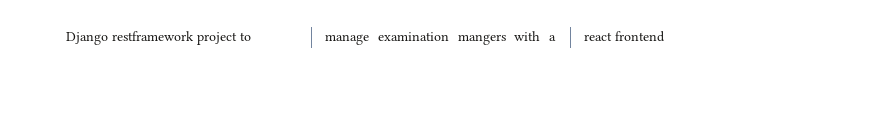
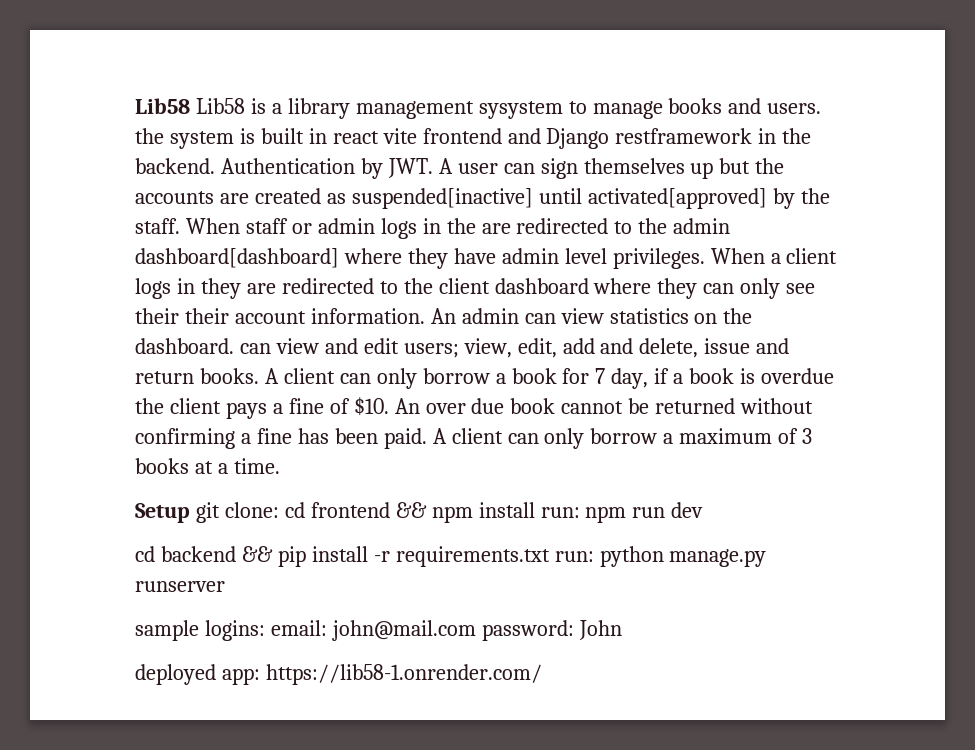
- Django restframework project to manage examination mangers with a react frontend
+ Lib58 Lib58 is a library management sysystem to manage books and users. the system is built in react vite frontend and Django restframework in the backend. Authentication by JWT. A user can sign themselves up but the accounts are created as suspended[inactive] until activated[approved] by the staff. When staff or admin logs in the are redirected to the admin dashboard[dashboard] where they have admin level privileges. When a client logs in they are redirected to the client dashboard where they can only see their their account information. An admin can view statistics on the dashboard. can view and edit users; view, edit, add and delete, issue and return books. A client can only borrow a book for 7 day, if a book is overdue the client pays a fine of $10. An over due book cannot be returned without confirming a fine has been paid. A client can only borrow a maximum of 3 books at a time.
+ Setup git clone: cd frontend && npm install run: npm run dev
+ cd backend && pip install -r requirements.txt run: python manage.py runserver
+ sample logins: email: john@mail.com password: John
+ deployed app: https://lib58-1.onrender.com/

